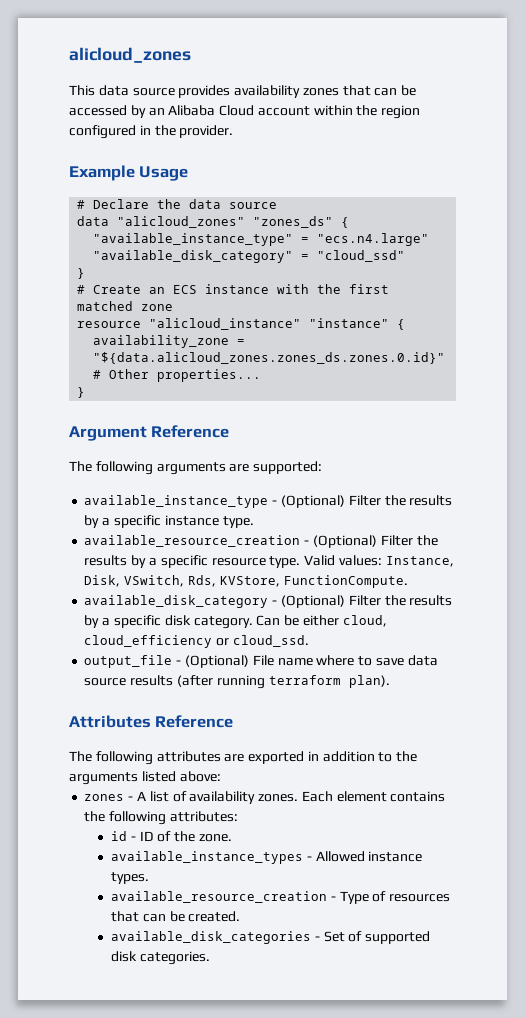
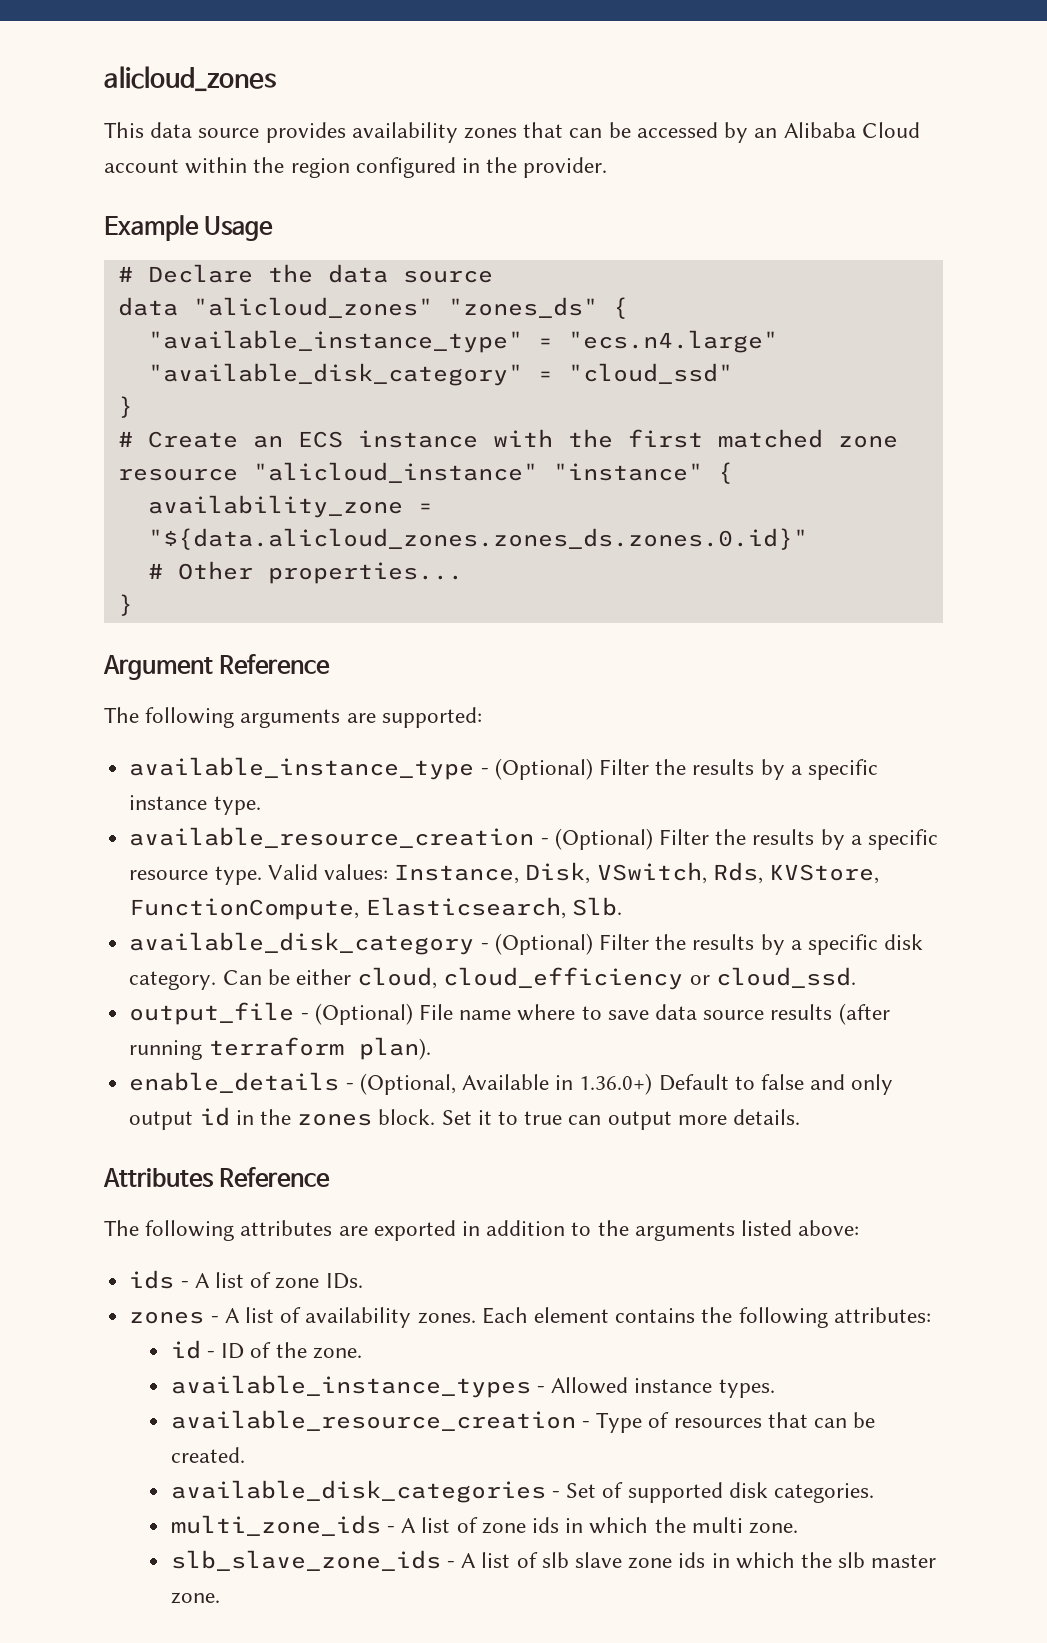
- Valid values: Instance, Disk, VSwitch, Rds, KVStore, FunctionCompute.
+ Valid values: Instance, Disk, VSwitch, Rds, KVStore, FunctionCompute, Elasticsearch, Slb.
+ enable_details - (Optional, Available in 1.36.0+) Default to false and only output id in the zones block. Set it to true can output more details.
+ ids - A list of zone IDs.
+ multi_zone_ids - A list of zone ids in which the multi zone.
+ slb_slave_zone_ids - A list of slb slave zone ids in which the slb master zone.

